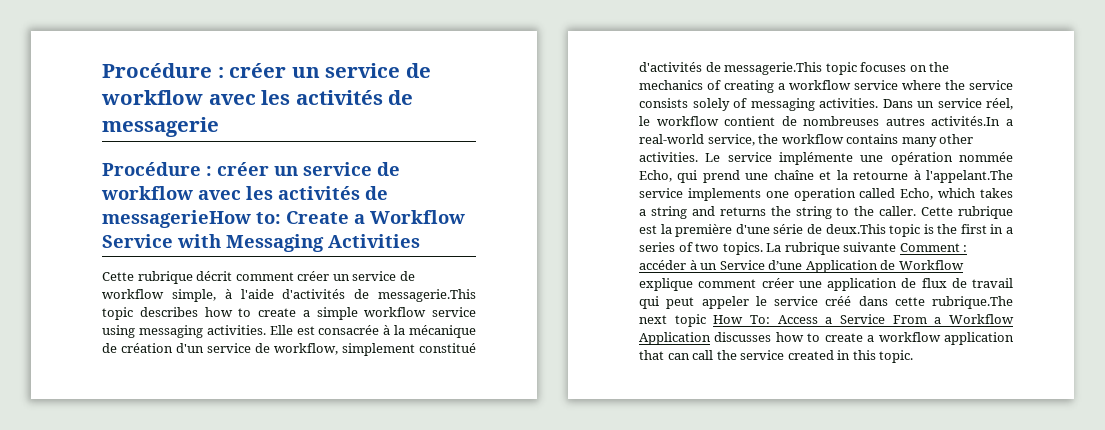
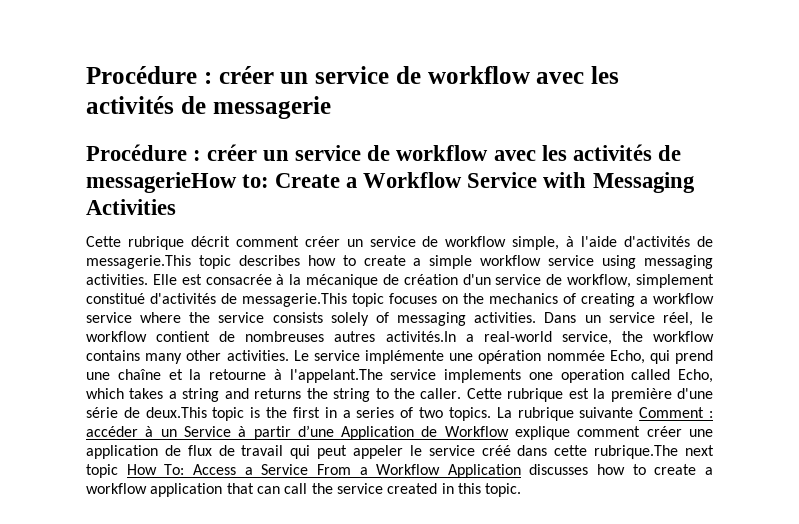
- La rubrique suivante Comment : accéder à un Service d’une Application de Workflow explique comment créer une application de flux de travail qui peut appeler le service créé dans cette rubrique.The next topic How To: Access a Service From a Workflow Application discusses how to create a workflow application that can call the service created in this topic.
+ La rubrique suivante Comment : accéder à un Service à partir d’une Application de Workflow explique comment créer une application de flux de travail qui peut appeler le service créé dans cette rubrique.The next topic How To: Access a Service From a Workflow Application discusses how to create a workflow application that can call the service created in this topic.

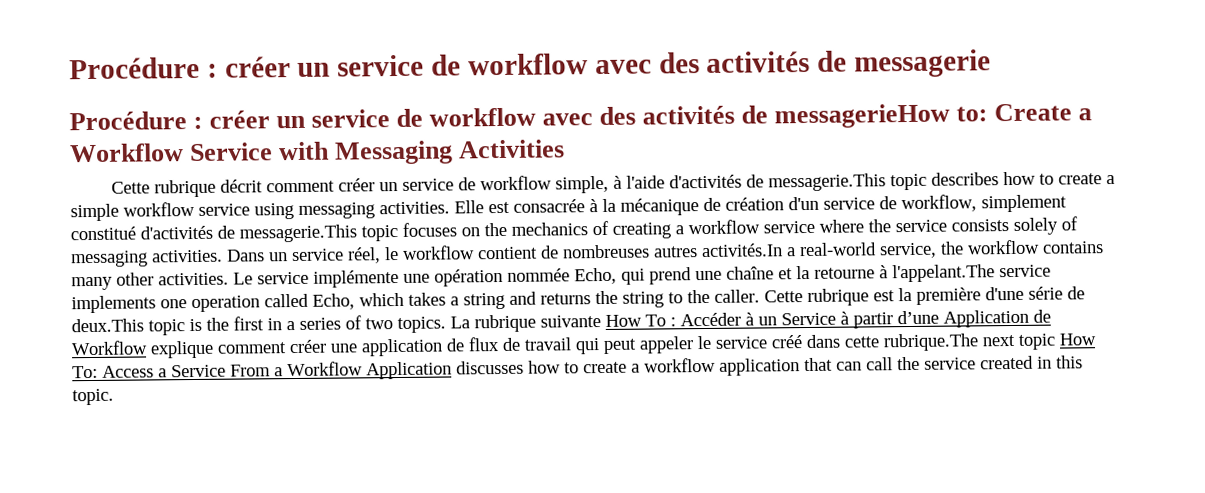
- Procédure : créer un service de workflow avec les activités de messagerie
+ Procédure : créer un service de workflow avec des activités de messagerie
- Procédure : créer un service de workflow avec les activités de messagerieHow to: Create a Workflow Service with Messaging Activities
+ Procédure : créer un service de workflow avec des activités de messagerieHow to: Create a Workflow Service with Messaging Activities
- La rubrique suivante Comment : accéder à un Service à partir d’une Application de Workflow explique comment créer une application de flux de travail qui peut appeler le service créé dans cette rubrique.The next topic How To: Access a Service From a Workflow Application discusses how to create a workflow application that can call the service created in this topic.
+ La rubrique suivante How To : Accéder à un Service à partir d’une Application de Workflow explique comment créer une application de flux de travail qui peut appeler le service créé dans cette rubrique.The next topic How To: Access a Service From a Workflow Application discusses how to create a workflow application that can call the service created in this topic.

